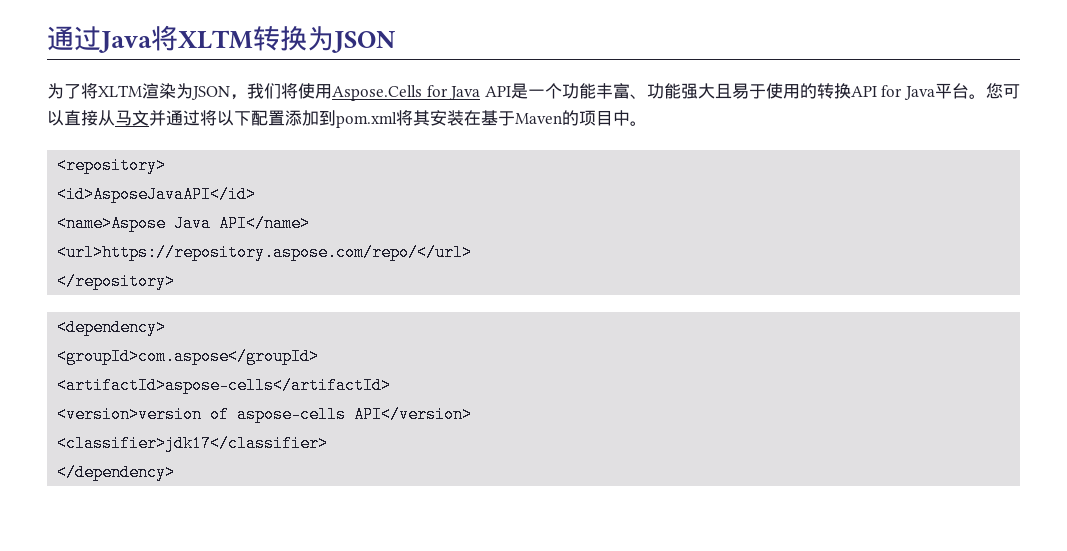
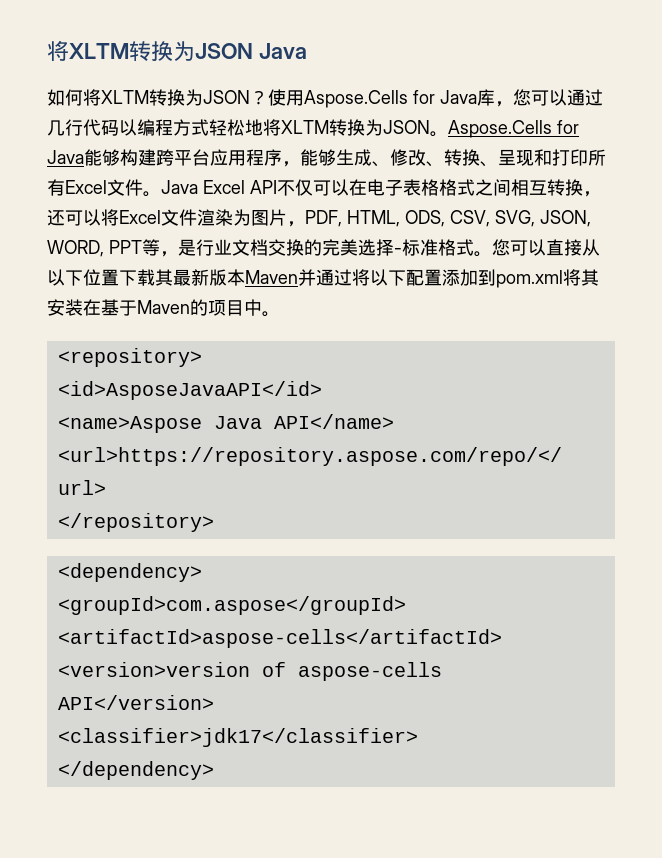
- 通过Java将XLTM转换为JSON
- 为了将XLTM渲染为JSON，我们将使用Aspose.Cells for Java API是一个功能丰富、功能强大且易于使用的转换API for Java平台。您可以直接从马文并通过将以下配置添加到pom.xml将其安装在基于Maven的项目中。
+ 将XLTM转换为JSON Java
+ 如何将XLTM转换为JSON？使用Aspose.Cells for Java库，您可以通过几行代码以编程方式轻松地将XLTM转换为JSON。Aspose.Cells for Java能够构建跨平台应用程序，能够生成、修改、转换、呈现和打印所有Excel文件。Java Excel API不仅可以在电子表格格式之间相互转换，还可以将Excel文件渲染为图片，PDF, HTML, ODS, CSV, SVG, JSON, WORD, PPT等，是行业文档交换的完美选择-标准格式。您可以直接从以下位置下载其最新版本Maven并通过将以下配置添加到pom.xml将其安装在基于Maven的项目中。

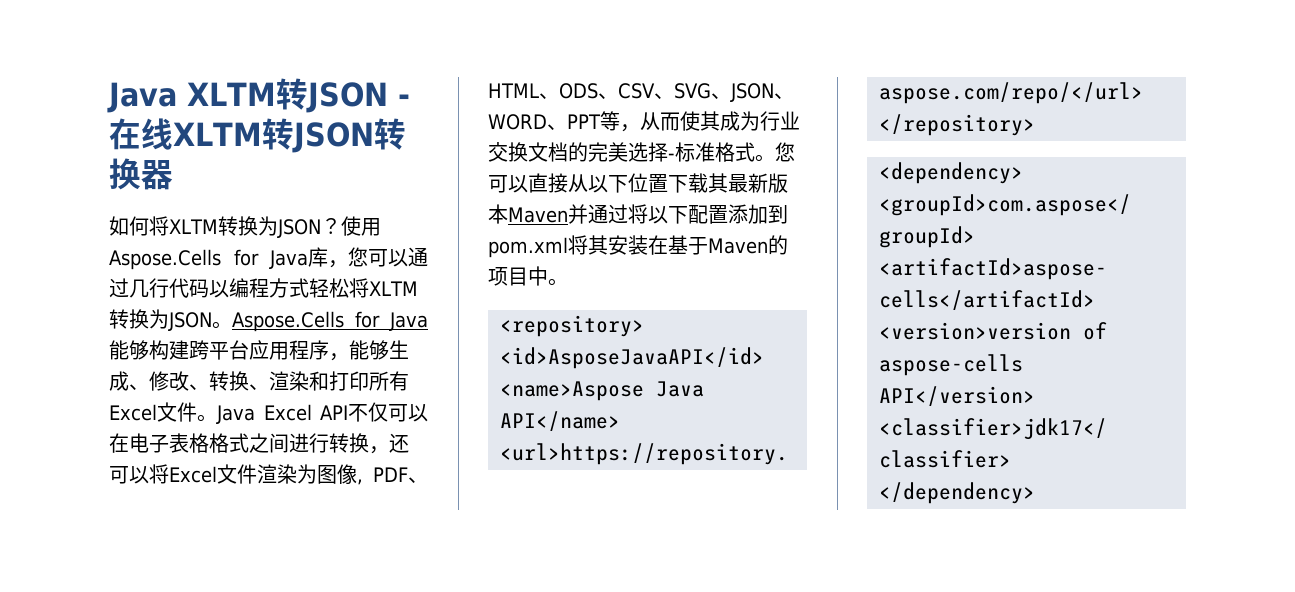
- 将XLTM转换为JSON Java
+ Java XLTM转JSON -在线XLTM转JSON转换器
- 使用Aspose.Cells for Java库，您可以通过几行代码以编程方式轻松地将XLTM转换为JSON。
+ 使用Aspose.Cells for Java库，您可以通过几行代码以编程方式轻松将XLTM转换为JSON。
- Aspose.Cells for Java能够构建跨平台应用程序，能够生成、修改、转换、呈现和打印所有Excel文件。
+ Aspose.Cells for Java能够构建跨平台应用程序，能够生成、修改、转换、渲染和打印所有Excel文件。
- Java Excel API不仅可以在电子表格格式之间相互转换，还可以将Excel文件渲染为图片，PDF, HTML, ODS, CSV, SVG, JSON, WORD, PPT等，是行业文档交换的完美选择-标准格式。
+ Java Excel API不仅可以在电子表格格式之间进行转换，还可以将Excel文件渲染为图像, PDF、HTML、ODS、CSV、SVG、JSON、WORD、PPT等，从而使其成为行业交换文档的完美选择-标准格式。

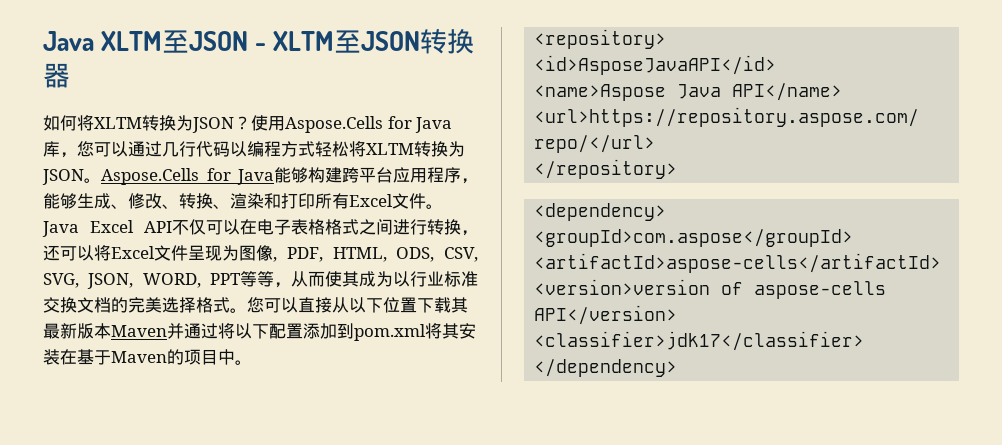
- Java XLTM转JSON -在线XLTM转JSON转换器
+ Java XLTM至JSON - XLTM至JSON转换器
- Java Excel API不仅可以在电子表格格式之间进行转换，还可以将Excel文件渲染为图像, PDF、HTML、ODS、CSV、SVG、JSON、WORD、PPT等，从而使其成为行业交换文档的完美选择-标准格式。
+ Java Excel API不仅可以在电子表格格式之间进行转换，还可以将Excel文件呈现为图像, PDF, HTML, ODS, CSV, SVG, JSON, WORD, PPT等等，从而使其成为以行业标准交换文档的完美选择格式。

